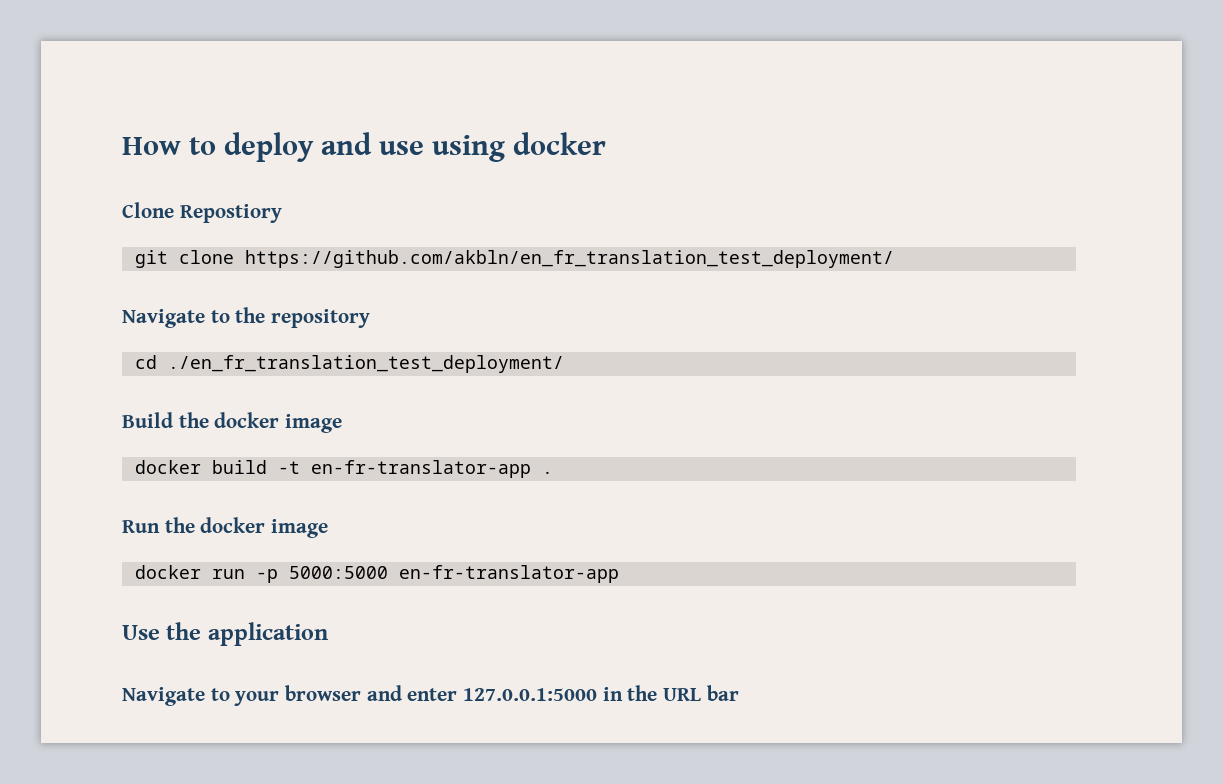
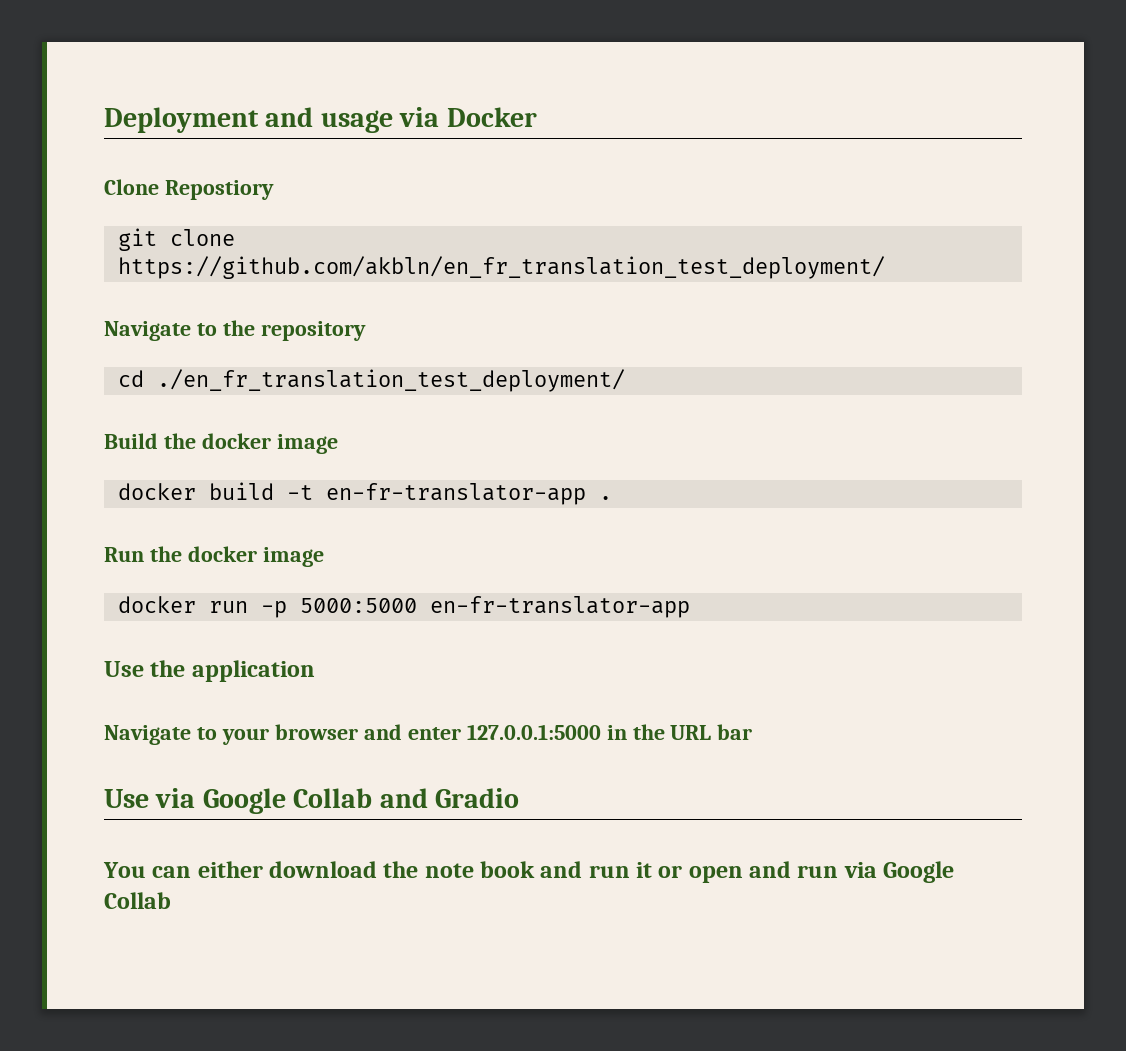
- How to deploy and use using docker
+ Deployment and usage via Docker
+ Use via Google Collab and Gradio
+ You can either download the note book and run it or open and run via Google Collab

